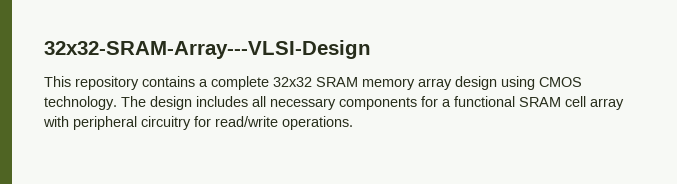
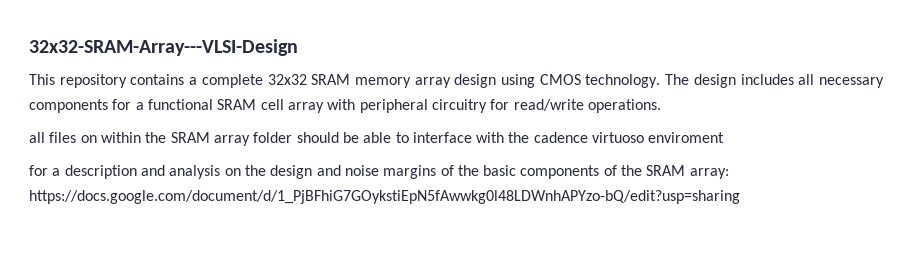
+ all files on within the SRAM array folder should be able to interface with the cadence virtuoso enviroment
+ for a description and analysis on the design and noise margins of the basic components of the SRAM array: https://docs.google.com/document/d/1_PjBFhiG7GOykstiEpN5fAwwkg0l48LDWnhAPYzo-bQ/edit?usp=sharing

